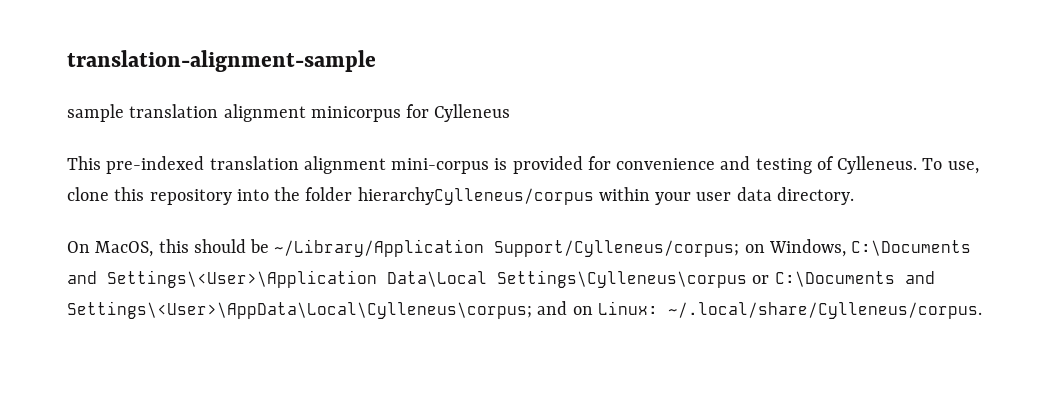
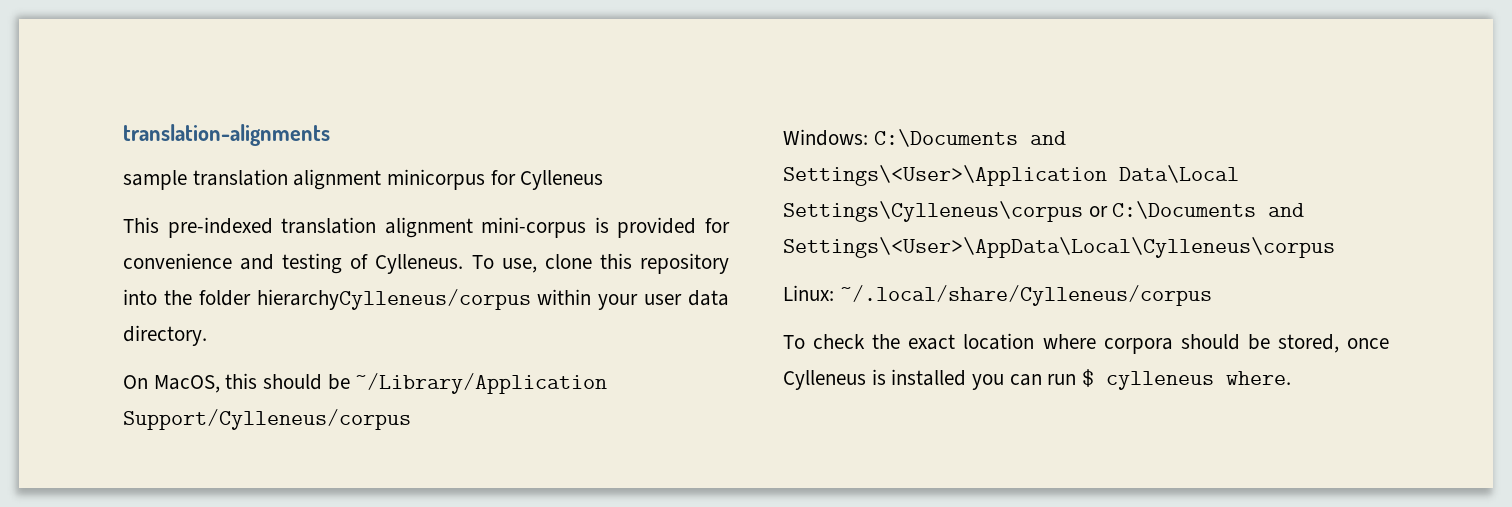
- translation-alignment-sample
+ translation-alignments
- On MacOS, this should be ~/Library/Application Support/Cylleneus/corpus; on Windows, C:\Documents and Settings\<User>\Application Data\Local Settings\Cylleneus\corpus or C:\Documents and Settings\<User>\AppData\Local\Cylleneus\corpus; and on Linux: ~/.local/share/Cylleneus/corpus.
+ On MacOS, this should be ~/Library/Application Support/Cylleneus/corpus
+ Windows: C:\Documents and Settings\<User>\Application Data\Local Settings\Cylleneus\corpus or C:\Documents and Settings\<User>\AppData\Local\Cylleneus\corpus
+ Linux: ~/.local/share/Cylleneus/corpus
+ To check the exact location where corpora should be stored, once Cylleneus is installed you can run $ cylleneus where.

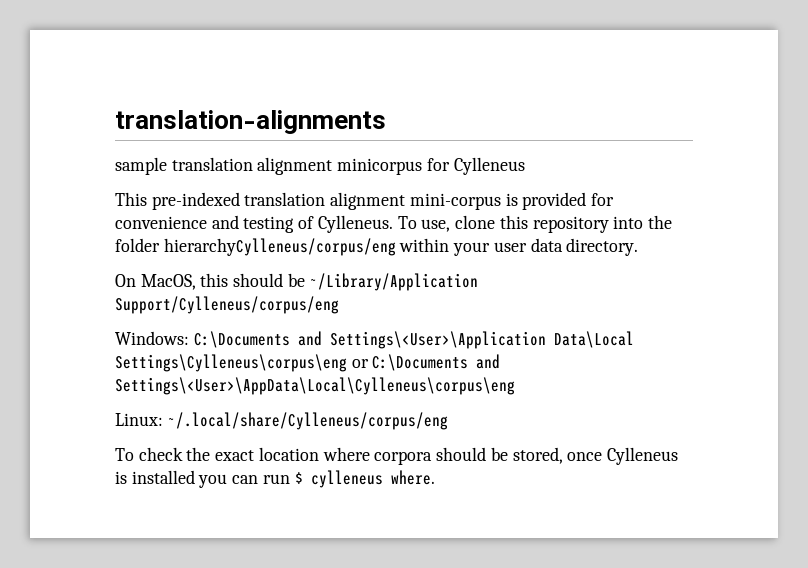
- To use, clone this repository into the folder hierarchyCylleneus/corpus within your user data directory.
+ To use, clone this repository into the folder hierarchyCylleneus/corpus/eng within your user data directory.
- On MacOS, this should be ~/Library/Application Support/Cylleneus/corpus
+ On MacOS, this should be ~/Library/Application Support/Cylleneus/corpus/eng
- Windows: C:\Documents and Settings\<User>\Application Data\Local Settings\Cylleneus\corpus or C:\Documents and Settings\<User>\AppData\Local\Cylleneus\corpus
+ Windows: C:\Documents and Settings\<User>\Application Data\Local Settings\Cylleneus\corpus\eng or C:\Documents and Settings\<User>\AppData\Local\Cylleneus\corpus\eng
- Linux: ~/.local/share/Cylleneus/corpus
+ Linux: ~/.local/share/Cylleneus/corpus/eng

